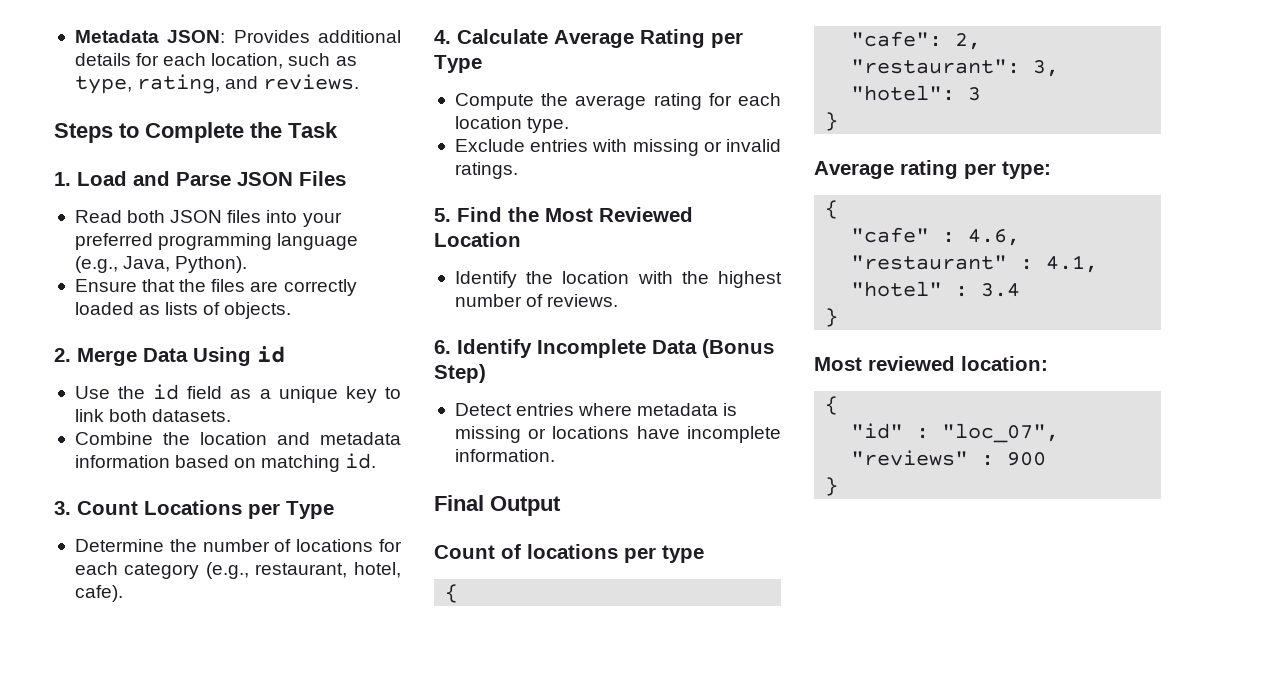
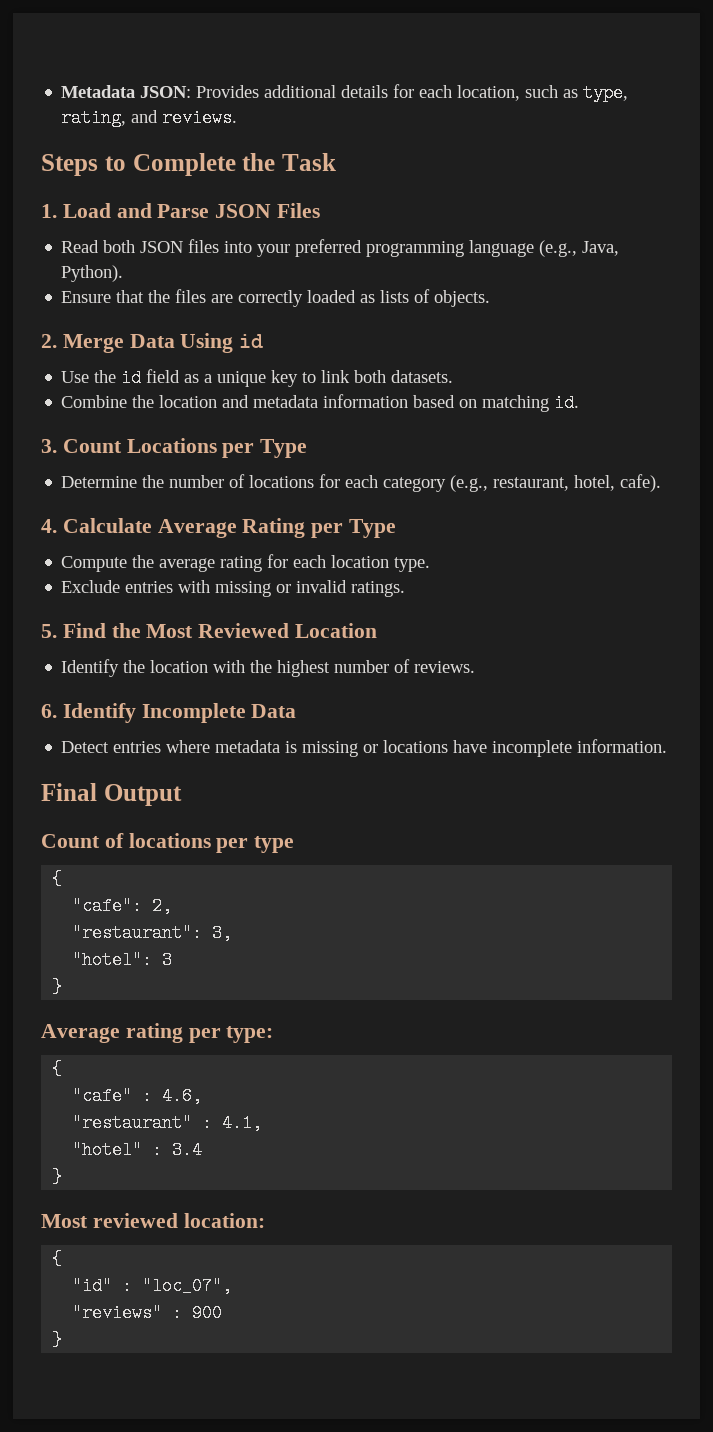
- 6. Identify Incomplete Data (Bonus Step)
+ 6. Identify Incomplete Data

